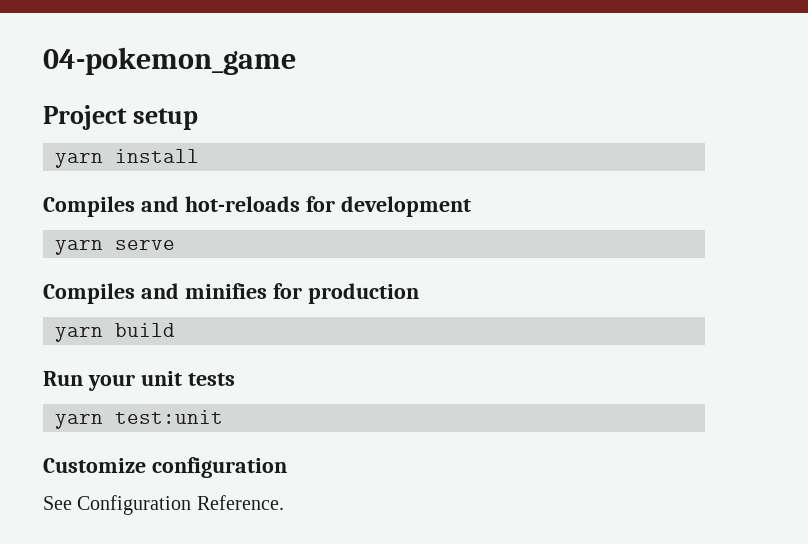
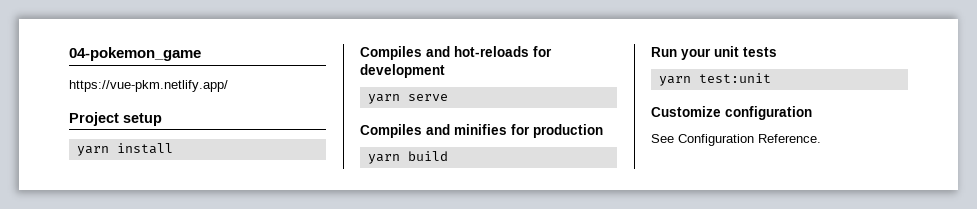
+ https://vue-pkm.netlify.app/

